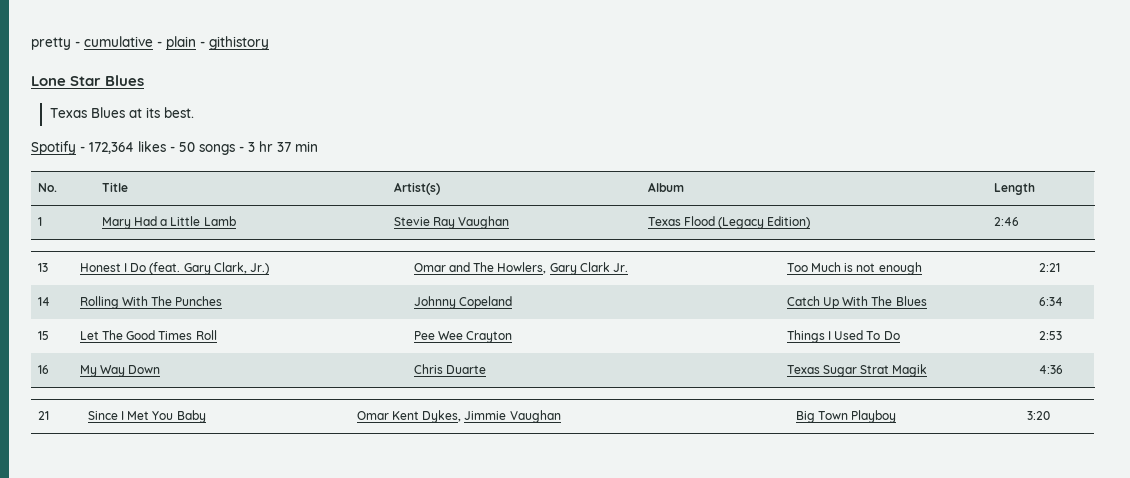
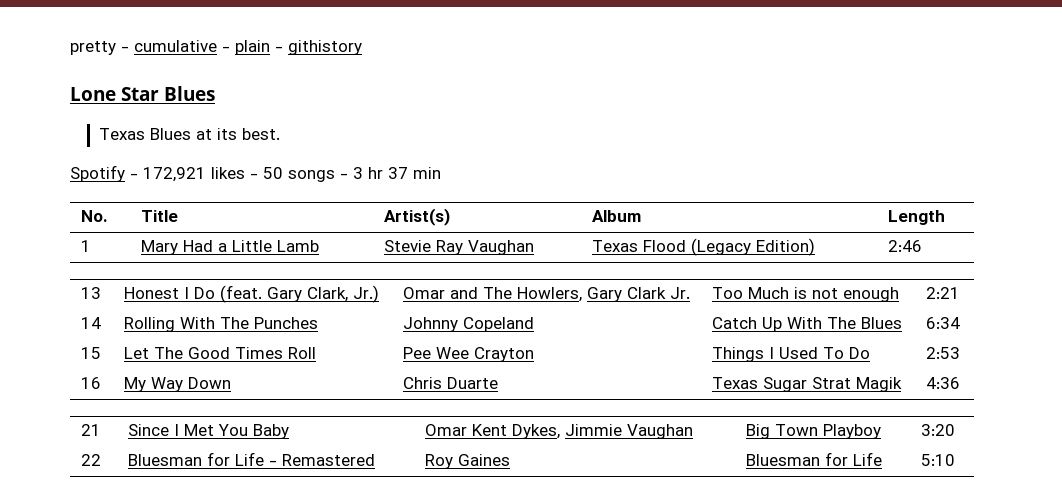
- Spotify - 172,364 likes - 50 songs - 3 hr 37 min
+ Spotify - 172,921 likes - 50 songs - 3 hr 37 min
+ 22 | Bluesman for Life - Remastered | Roy Gaines | Bluesman for Life | 5:10

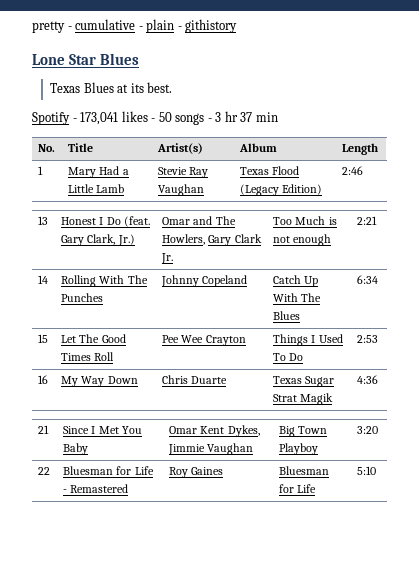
- Spotify - 172,921 likes - 50 songs - 3 hr 37 min
+ Spotify - 173,041 likes - 50 songs - 3 hr 37 min

